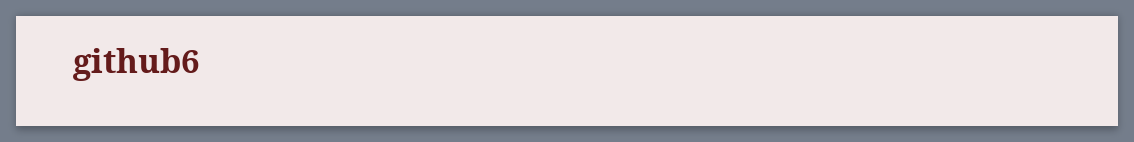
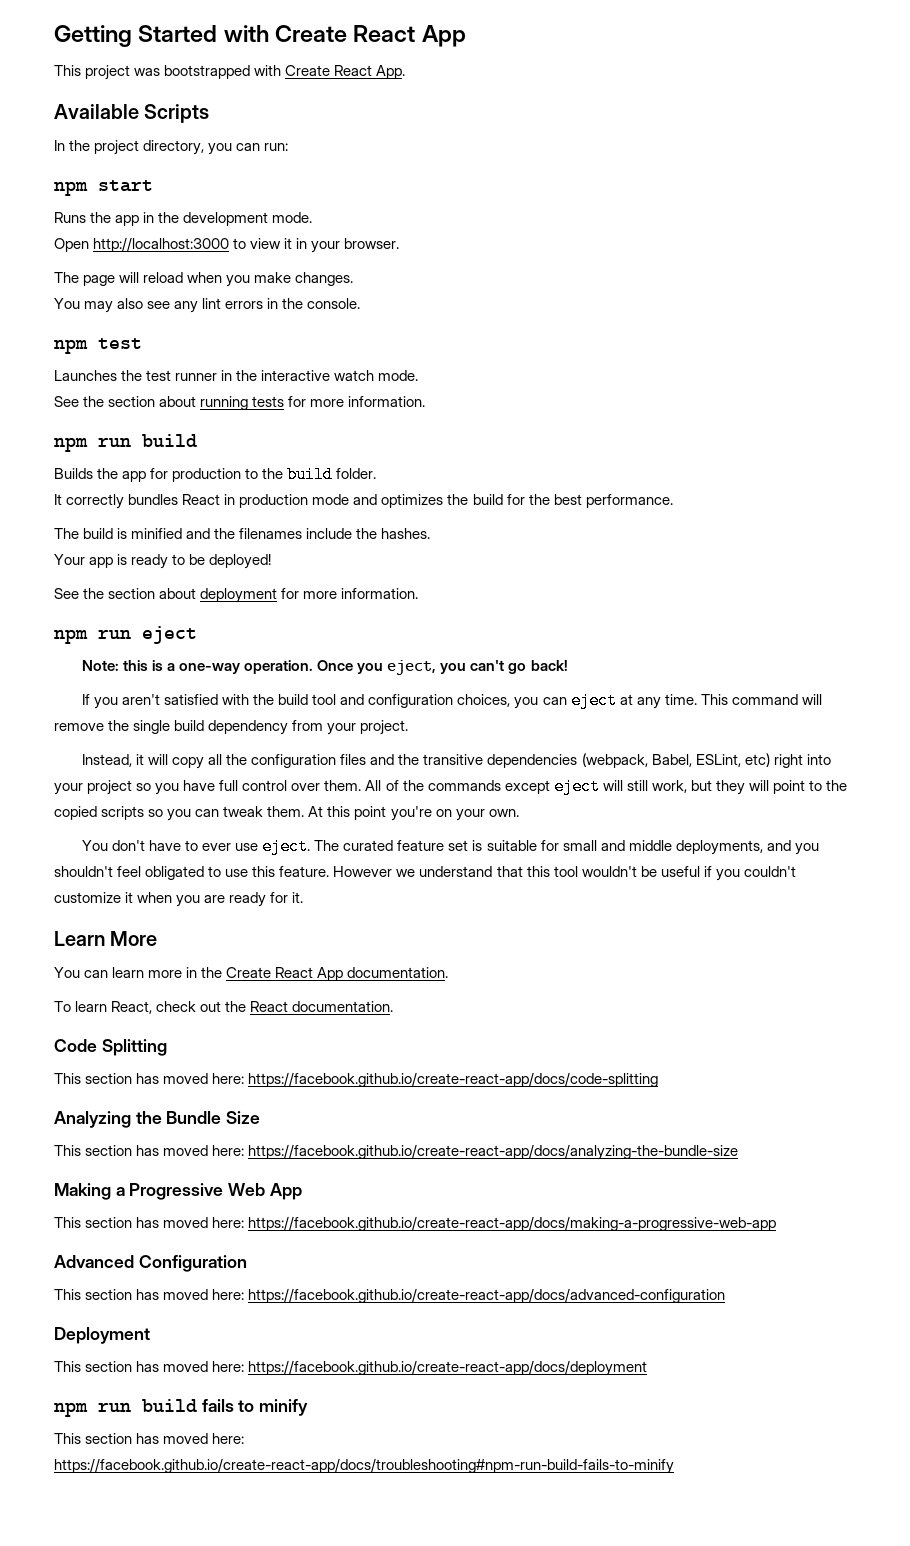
- github6
+ Getting Started with Create React App
+ This project was bootstrapped with Create React App.
+ Available Scripts
+ In the project directory, you can run:
+ npm start
+ Runs the app in the development mode.
+ Open http://localhost:3000 to view it in your browser.
+ The page will reload when you make changes.
+ You may also see any lint errors in the console.
+ npm test
+ Launches the test runner in the interactive watch mode.
+ See the section about running tests for more information.
+ npm run build
+ Builds the app for production to the build folder.
+ It correctly bundles React in production mode and optimizes the build for the best performance.
+ The build is minified and the filenames include the hashes.
+ Your app is ready to be deployed!
+ See the section about deployment for more information.
+ npm run eject
+ Note: this is a one-way operation. Once you eject, you can't go back!
+ If you aren't satisfied with the build tool and configuration choices, you can eject at any time. This command will remove the single build dependency from your project.
+ Instead, it will copy all the configuration files and the transitive dependencies (webpack, Babel, ESLint, etc) right into your project so you have full control over them. All of the commands except eject will still work, but they will point to the copied scripts so you can tweak them. At this point you're on your own.
+ You don't have to ever use eject. The curated feature set is suitable for small and middle deployments, and you shouldn't feel obligated to use this feature. However we understand that this tool wouldn't be useful if you couldn't customize it when you are ready for it.
+ Learn More
+ You can learn more in the Create React App documentation.
+ To learn React, check out the React documentation.
+ Code Splitting
+ This section has moved here: https://facebook.github.io/create-react-app/docs/code-splitting
+ Analyzing the Bundle Size
+ This section has moved here: https://facebook.github.io/create-react-app/docs/analyzing-the-bundle-size
+ Making a Progressive Web App
+ This section has moved here: https://facebook.github.io/create-react-app/docs/making-a-progressive-web-app
+ Advanced Configuration
+ This section has moved here: https://facebook.github.io/create-react-app/docs/advanced-configuration
+ Deployment
+ This section has moved here: https://facebook.github.io/create-react-app/docs/deployment
+ npm run build fails to minify
+ This section has moved here: https://facebook.github.io/create-react-app/docs/troubleshooting#npm-run-build-fails-to-minify

